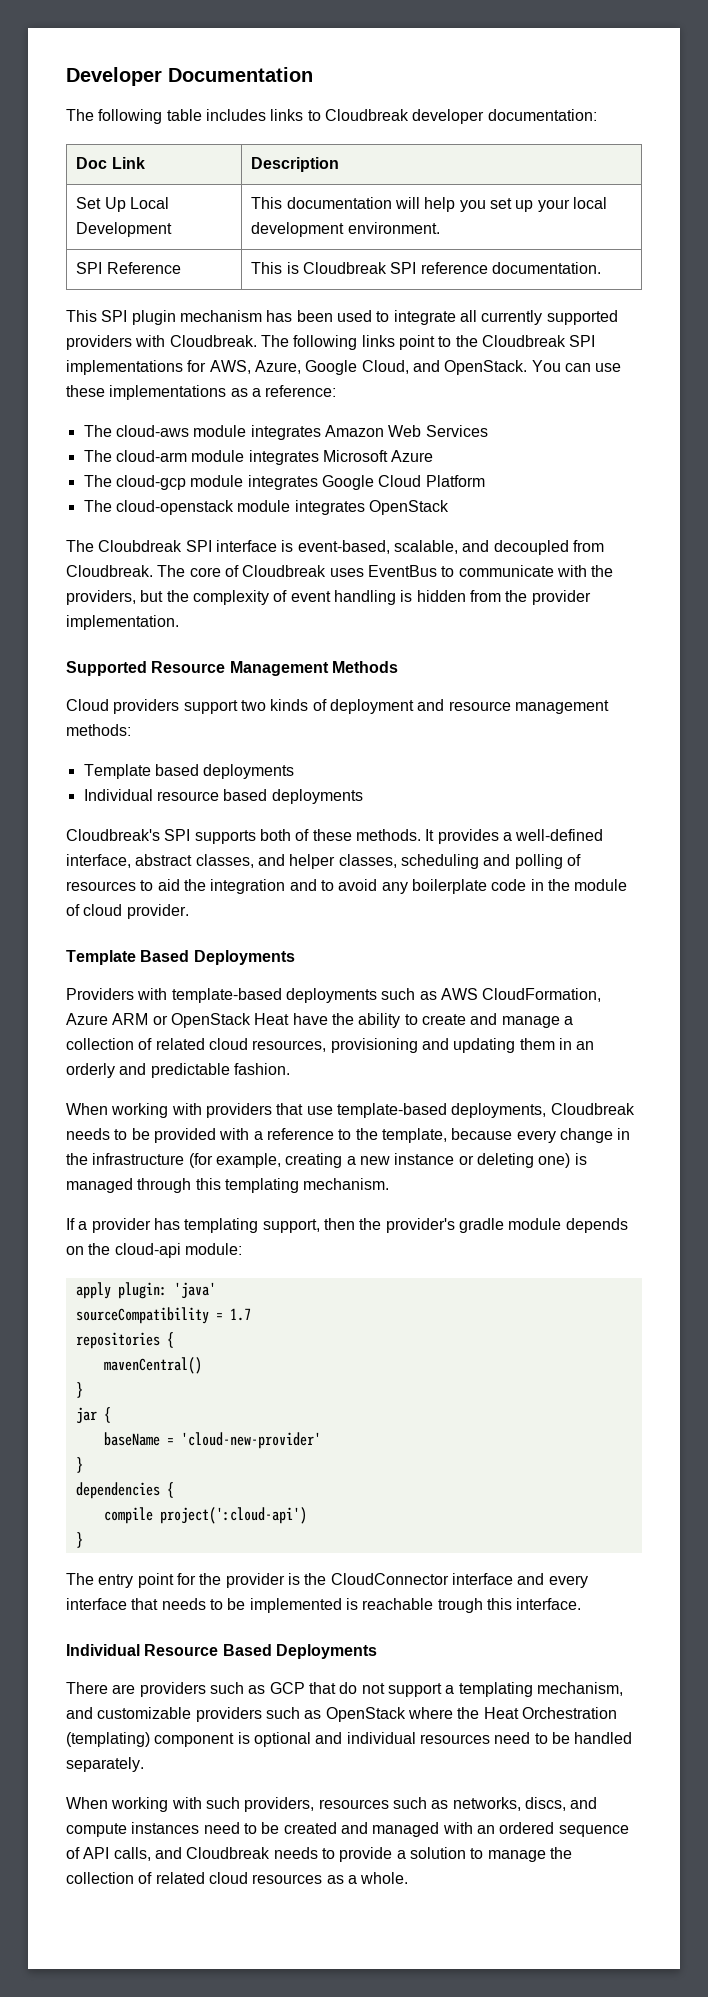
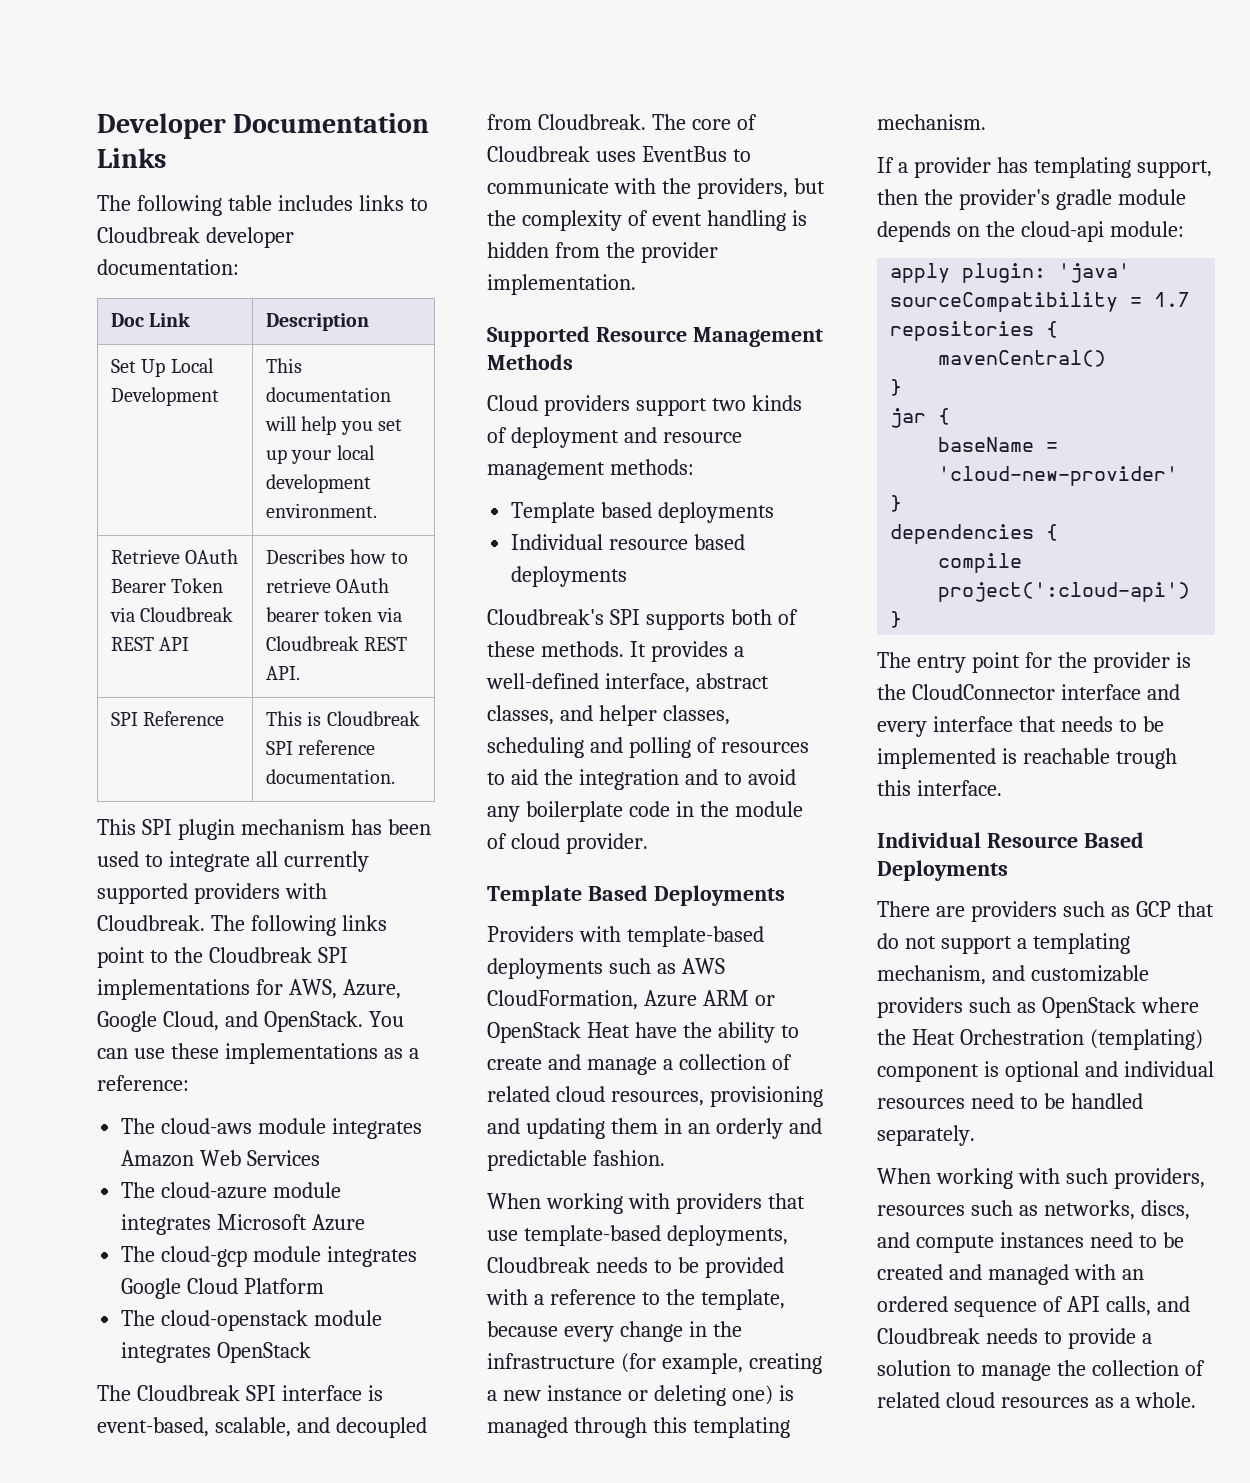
- Developer Documentation
+ Developer Documentation Links
+ Retrieve OAuth Bearer Token via Cloudbreak REST API | Describes how to retrieve OAuth bearer token via Cloudbreak REST API.
- The cloud-arm module integrates Microsoft Azure
+ The cloud-azure module integrates Microsoft Azure
- The Cloubdreak SPI interface is event-based, scalable, and decoupled from Cloudbreak.
+ The Cloudbreak SPI interface is event-based, scalable, and decoupled from Cloudbreak.

